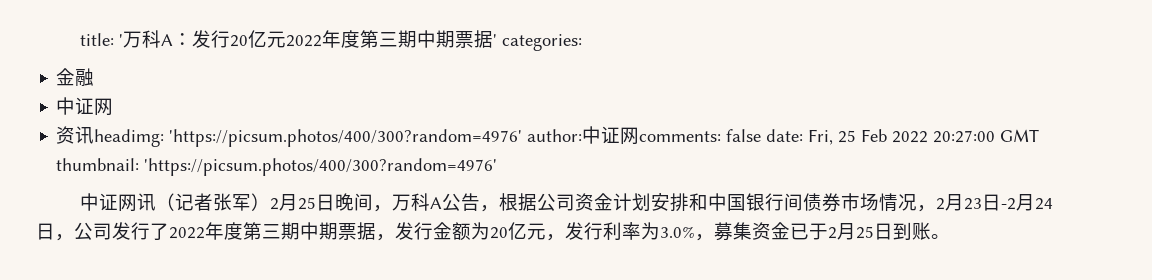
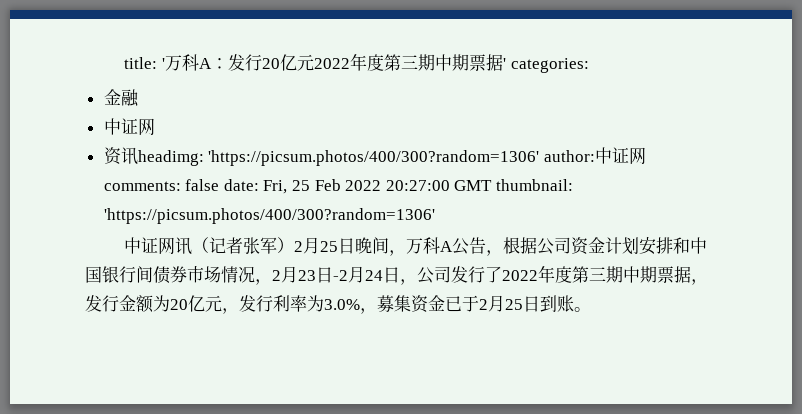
- 资讯headimg: 'https://picsum.photos/400/300?random=4976' author:中证网comments: false date: Fri, 25 Feb 2022 20:27:00 GMT thumbnail: 'https://picsum.photos/400/300?random=4976'
+ 资讯headimg: 'https://picsum.photos/400/300?random=1306' author:中证网comments: false date: Fri, 25 Feb 2022 20:27:00 GMT thumbnail: 'https://picsum.photos/400/300?random=1306'

